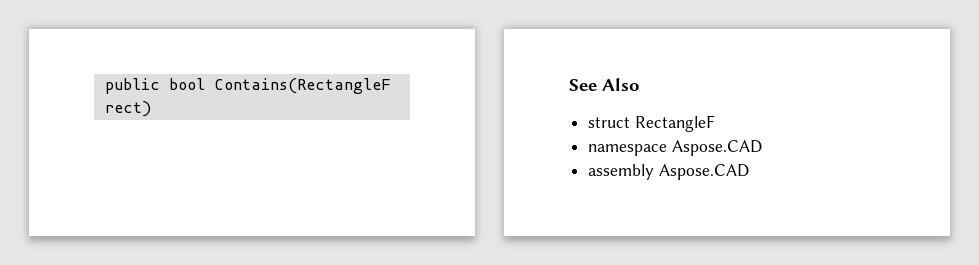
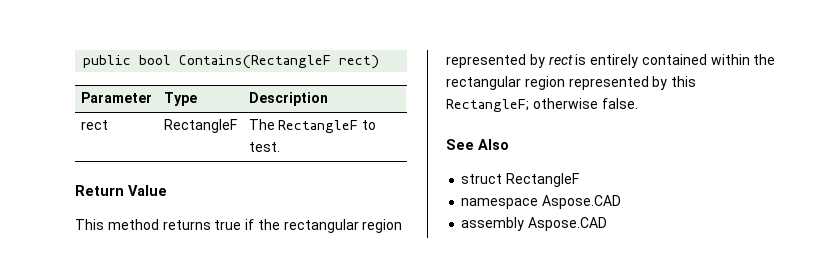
+ Parameter | Type | Description
+ rect | RectangleF | The RectangleF to test.
+ Return Value
+ This method returns true if the rectangular region represented by rect is entirely contained within the rectangular region represented by this RectangleF; otherwise false.

